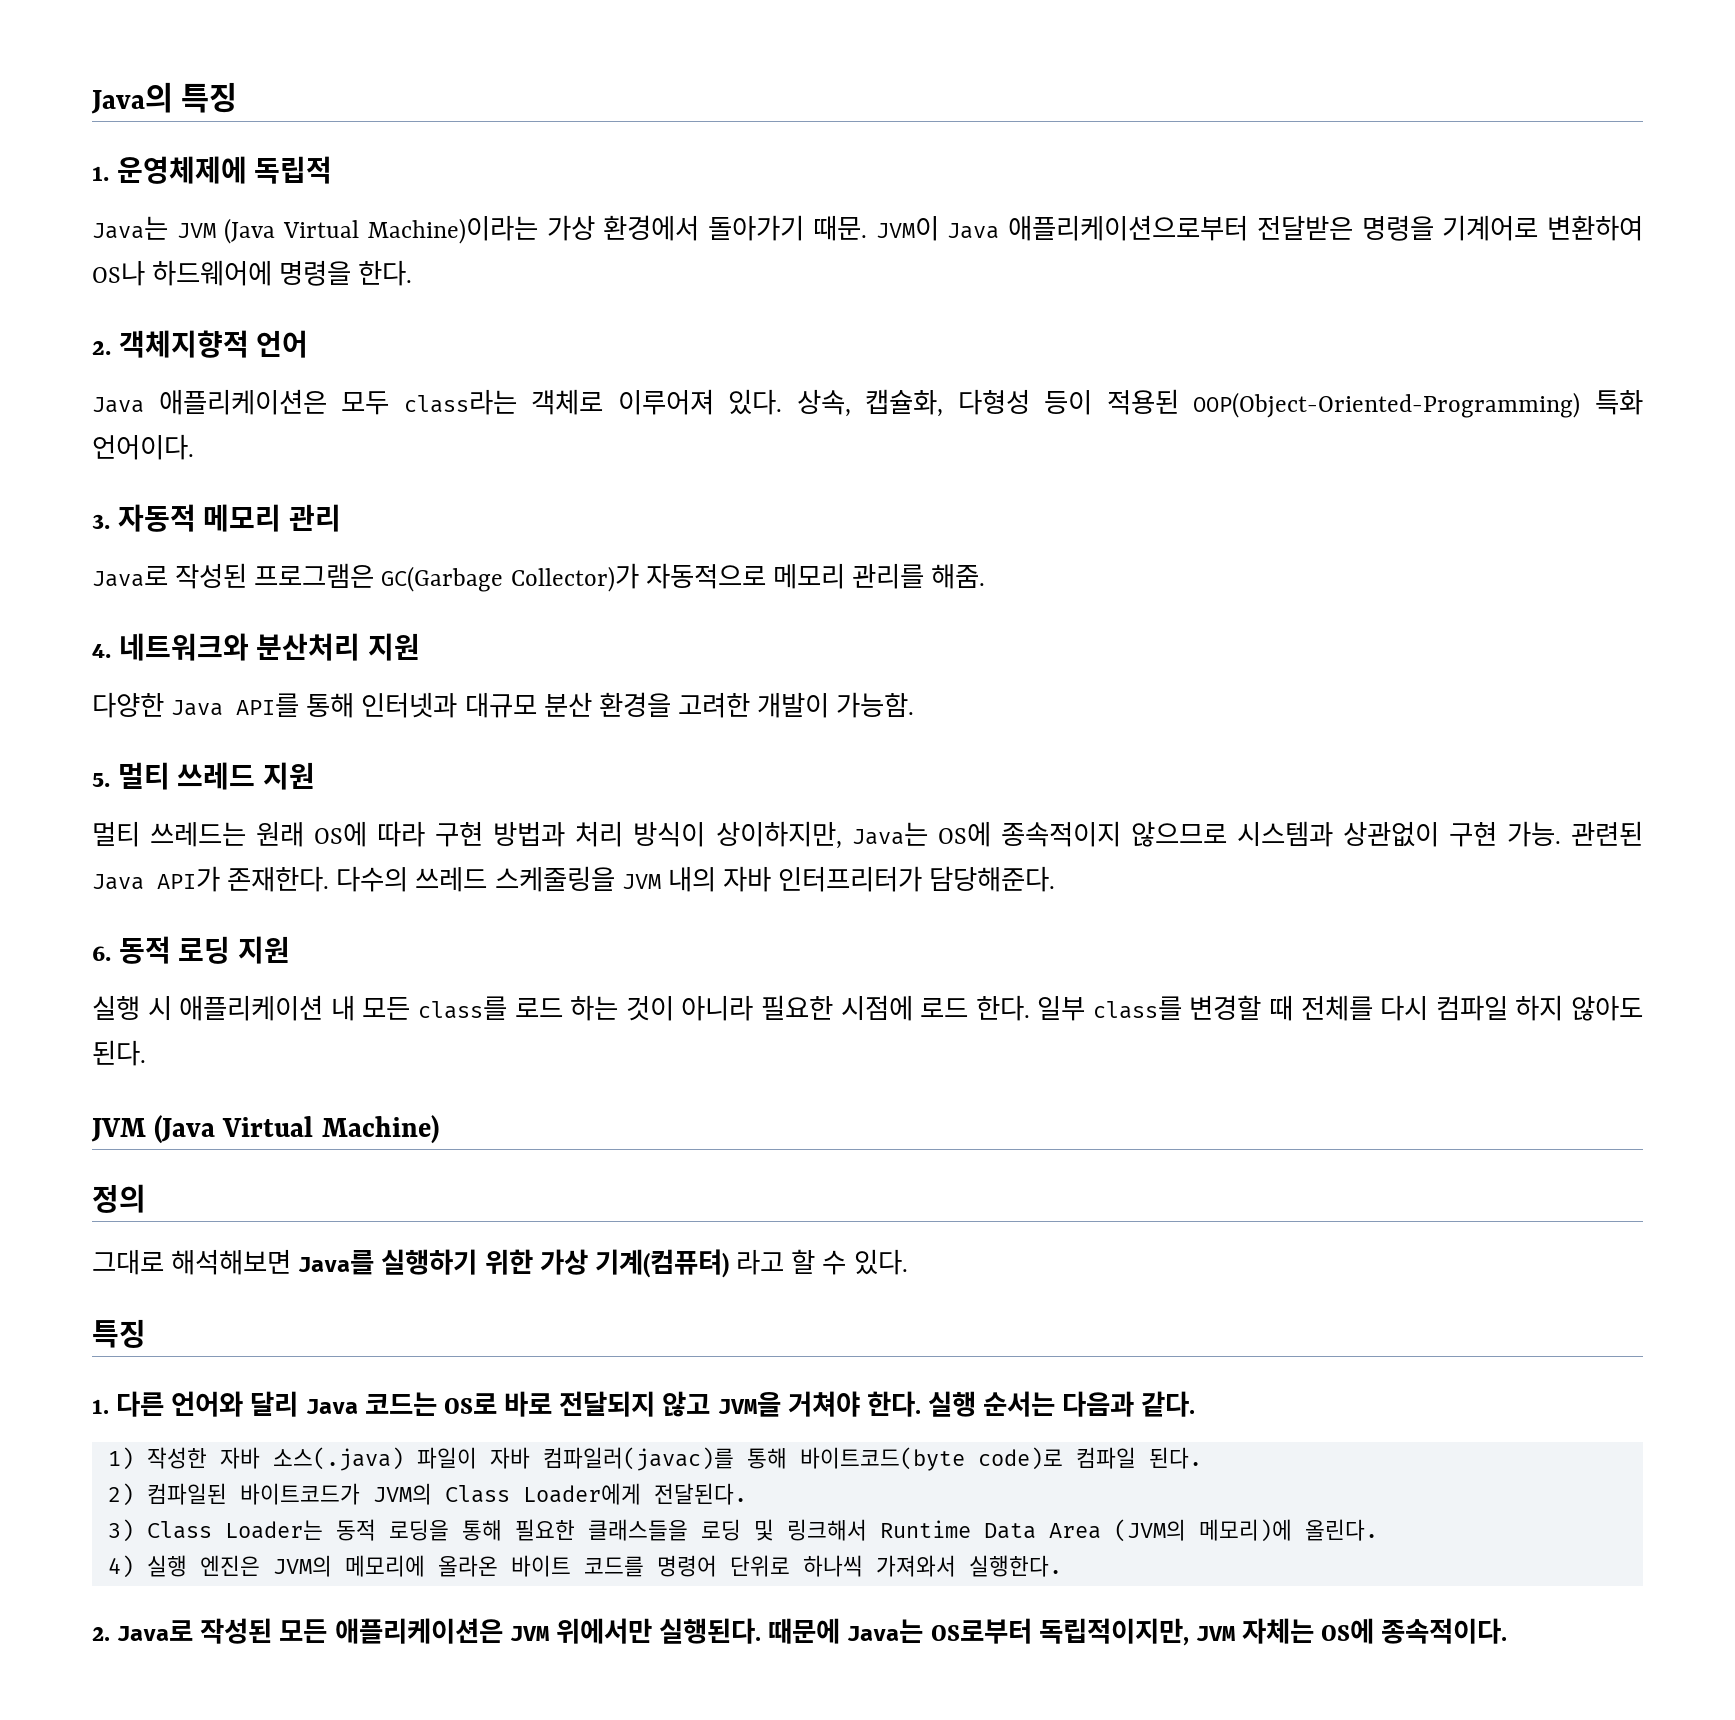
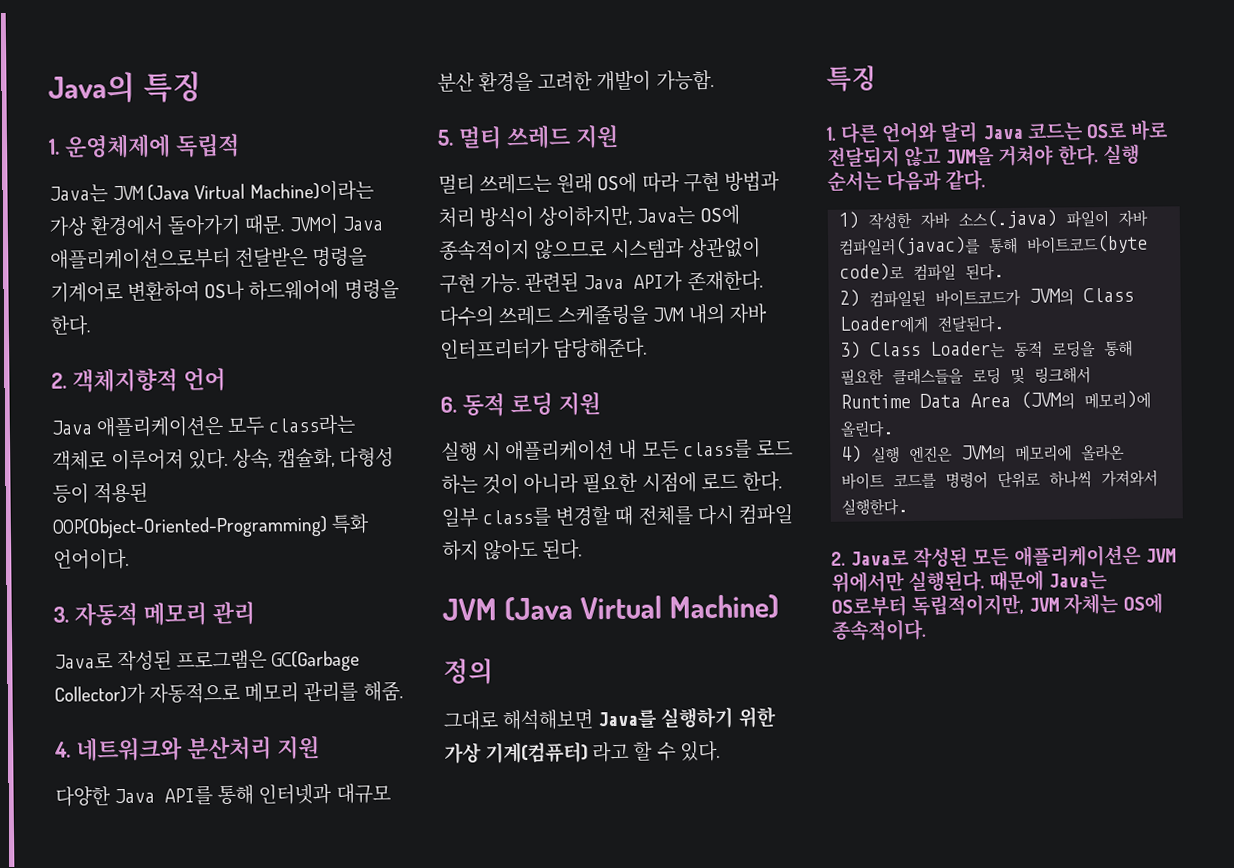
- 그대로 해석해보면 Java를 실행하기 위한 가상 기계(컴퓨텨) 라고 할 수 있다.
+ 그대로 해석해보면 Java를 실행하기 위한 가상 기계(컴퓨터) 라고 할 수 있다.

